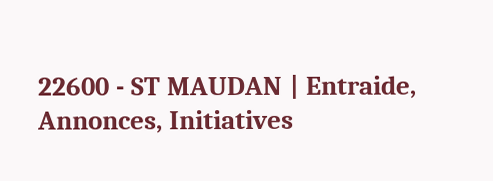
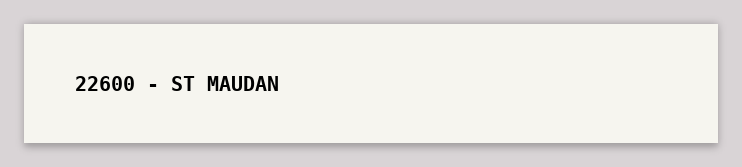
- 22600 - ST MAUDAN | Entraide, Annonces, Initiatives
+ 22600 - ST MAUDAN

